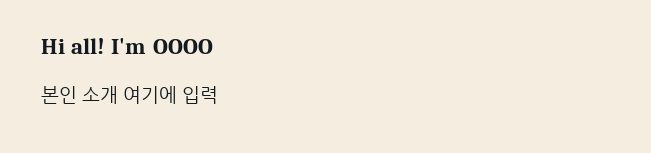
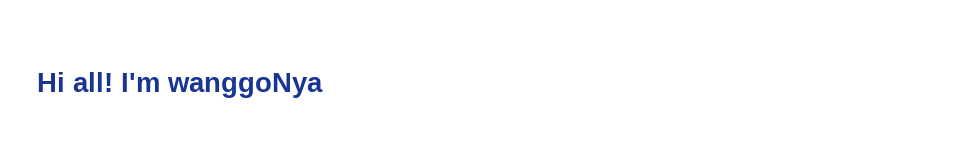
- I'm OOOO
- 본인 소개 여기에 입력
+ I'm wanggoNya

